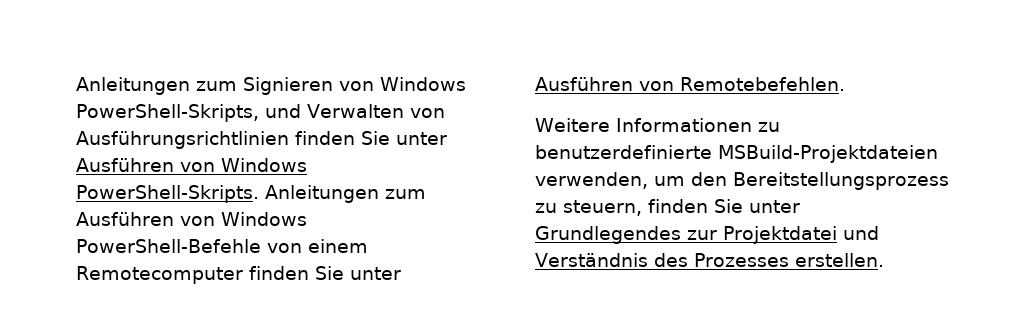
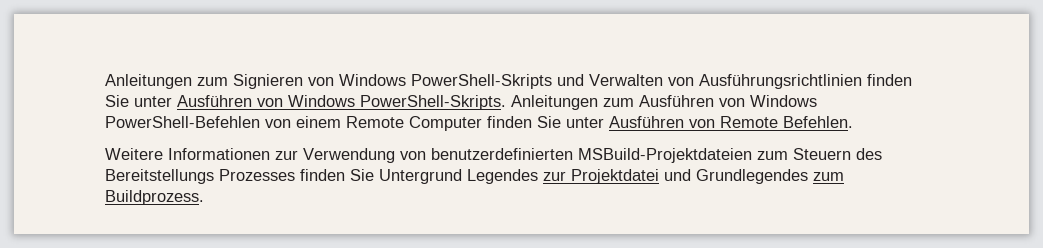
- Anleitungen zum Signieren von Windows PowerShell-Skripts, und Verwalten von Ausführungsrichtlinien finden Sie unter Ausführen von Windows PowerShell-Skripts.
+ Anleitungen zum Signieren von Windows PowerShell-Skripts und Verwalten von Ausführungsrichtlinien finden Sie unter Ausführen von Windows PowerShell-Skripts.
- Anleitungen zum Ausführen von Windows PowerShell-Befehle von einem Remotecomputer finden Sie unter Ausführen von Remotebefehlen.
+ Anleitungen zum Ausführen von Windows PowerShell-Befehlen von einem Remote Computer finden Sie unter Ausführen von Remote Befehlen.
- Weitere Informationen zu benutzerdefinierte MSBuild-Projektdateien verwenden, um den Bereitstellungsprozess zu steuern, finden Sie unter Grundlegendes zur Projektdatei und Verständnis des Prozesses erstellen.
+ Weitere Informationen zur Verwendung von benutzerdefinierten MSBuild-Projektdateien zum Steuern des Bereitstellungs Prozesses finden Sie Untergrund Legendes zur Projektdatei und Grundlegendes zum Buildprozess.

